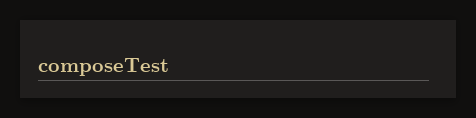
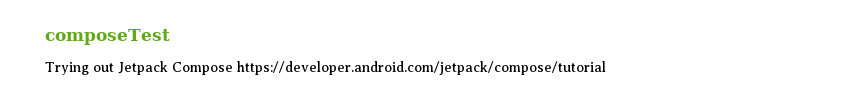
+ Trying out Jetpack Compose https://developer.android.com/jetpack/compose/tutorial

